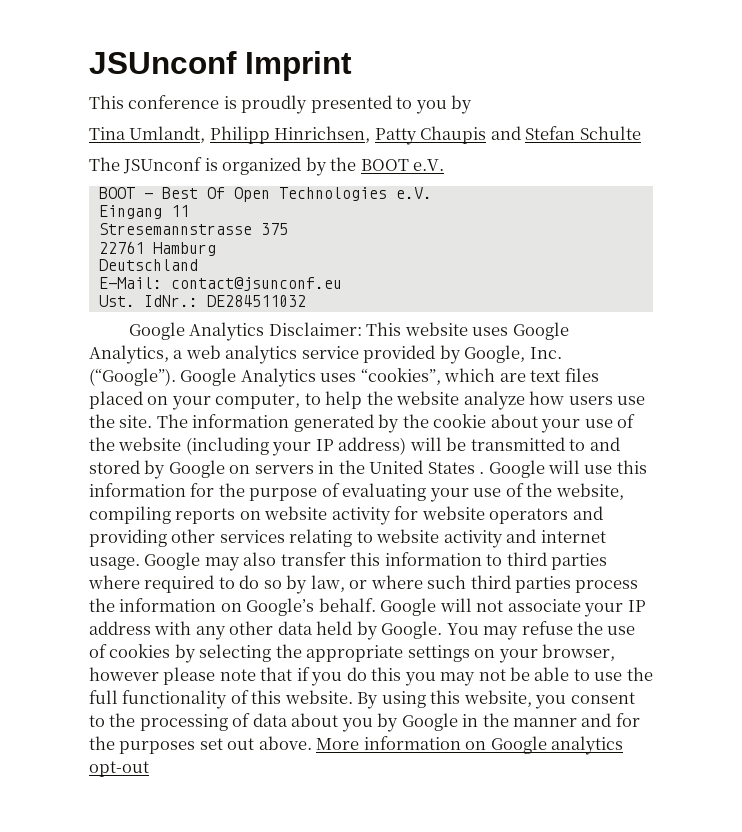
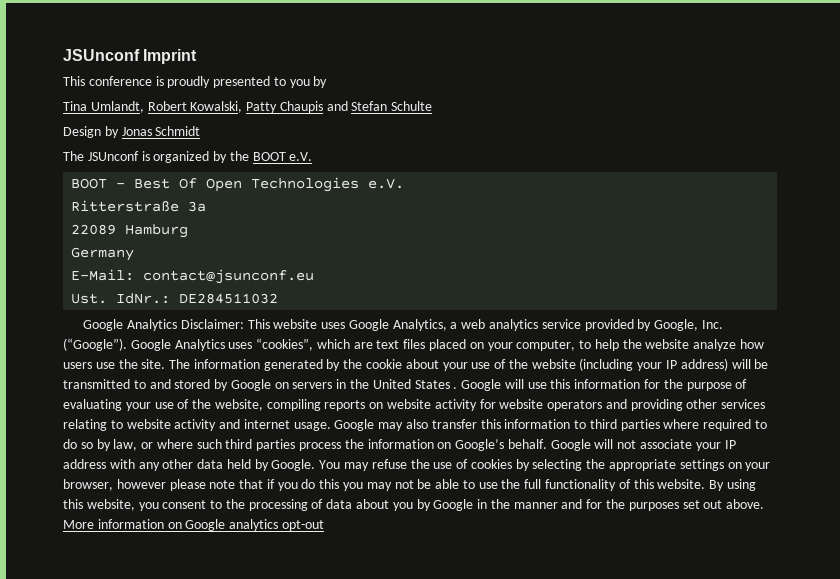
- Tina Umlandt, Philipp Hinrichsen, Patty Chaupis and Stefan Schulte
+ Tina Umlandt, Robert Kowalski, Patty Chaupis and Stefan Schulte
+ Design by Jonas Schmidt
- Eingang 11
- Stresemannstrasse 375
- 22761 Hamburg
+ Ritterstraße 3a
+ 22089 Hamburg
- Deutschland
+ Germany

